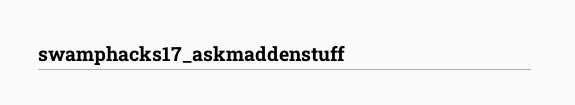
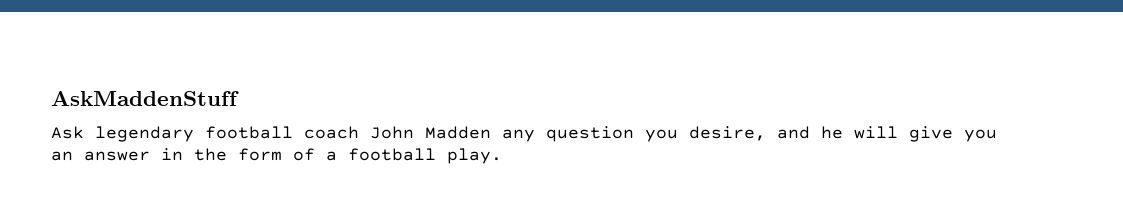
- swamphacks17_askmaddenstuff
+ AskMaddenStuff
+ Ask legendary football coach John Madden any question you desire, and he will give you an answer in the form of a football play.

